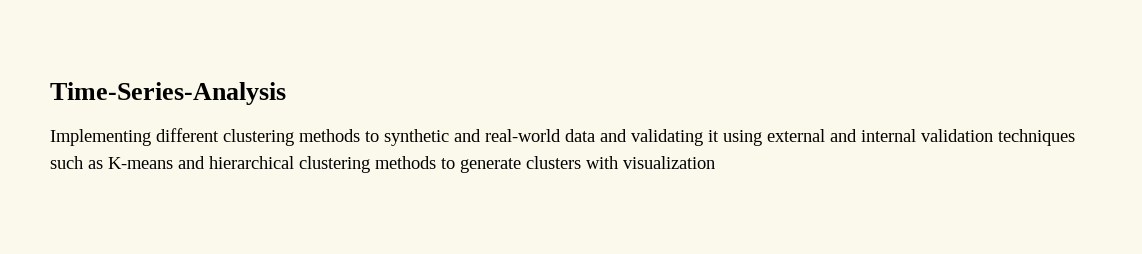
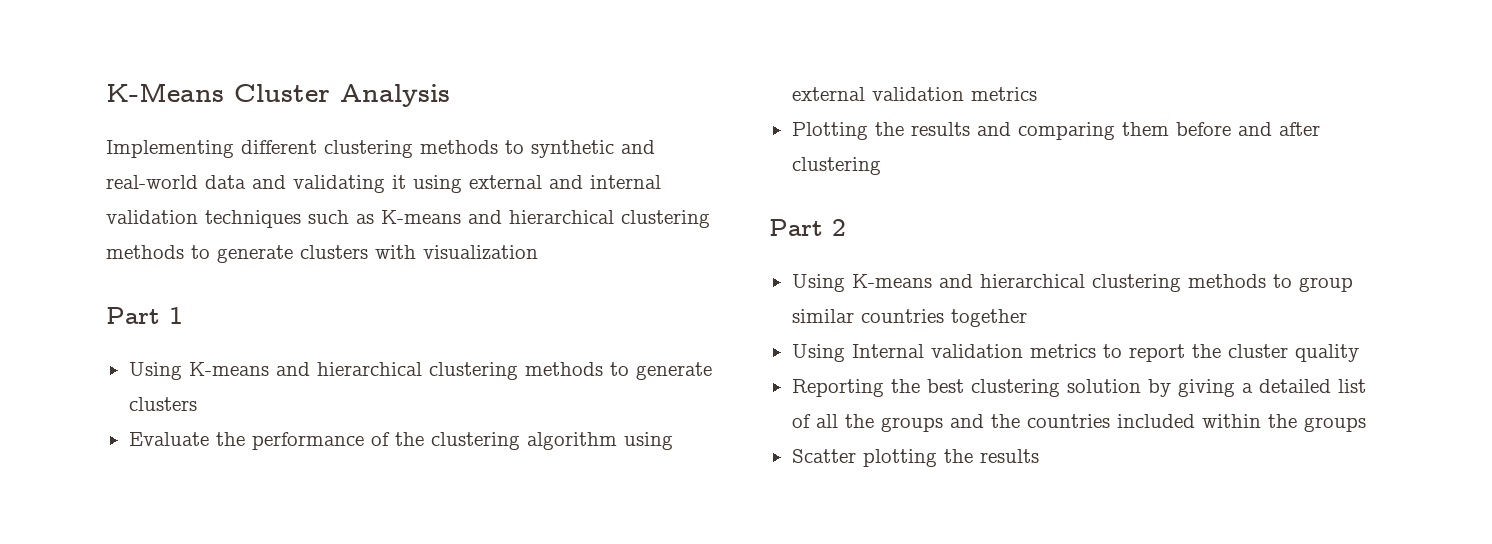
- Time-Series-Analysis
+ K-Means Cluster Analysis
+ Part 1
+ Using K-means and hierarchical clustering methods to generate clusters
+ Evaluate the performance of the clustering algorithm using external validation metrics
+ Plotting the results and comparing them before and after clustering
+ Part 2
+ Using K-means and hierarchical clustering methods to group similar countries together
+ Using Internal validation metrics to report the cluster quality
+ Reporting the best clustering solution by giving a detailed list of all the groups and the countries included within the groups
+ Scatter plotting the results

